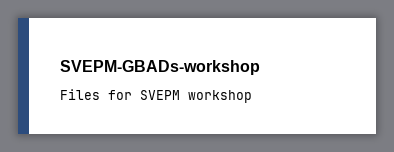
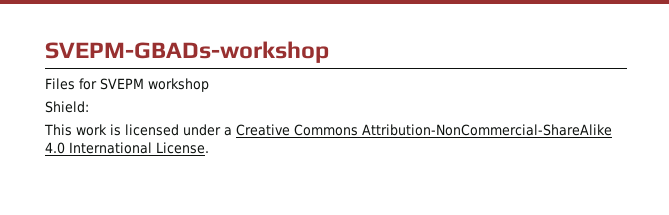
+ Shield:
+ This work is licensed under a Creative Commons Attribution-NonCommercial-ShareAlike 4.0 International License.

